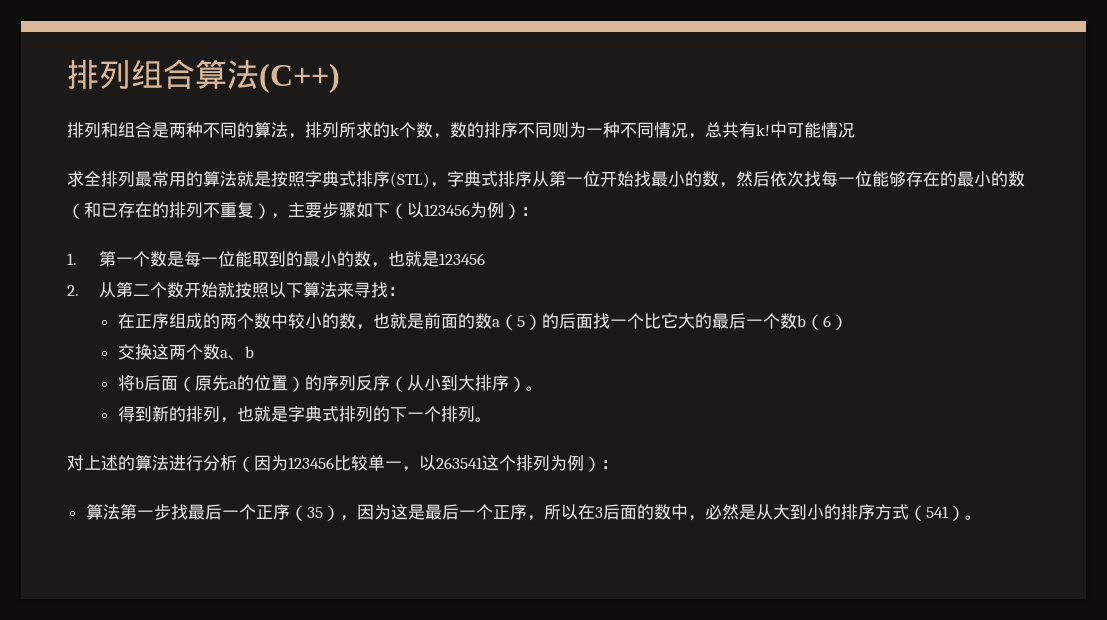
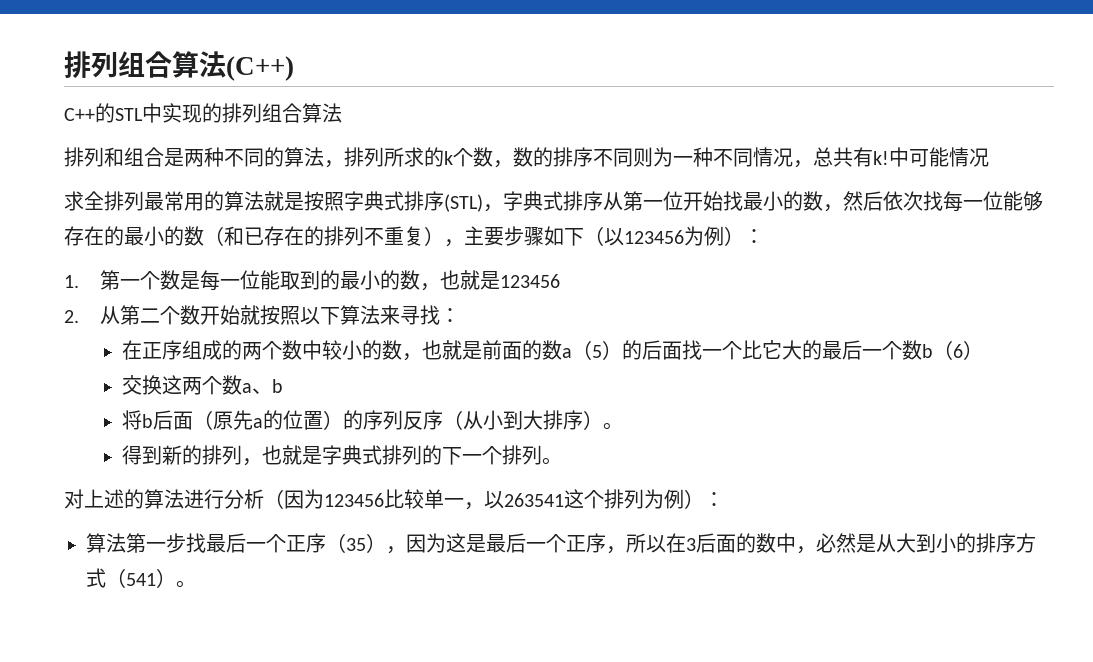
+ C++的STL中实现的排列组合算法

